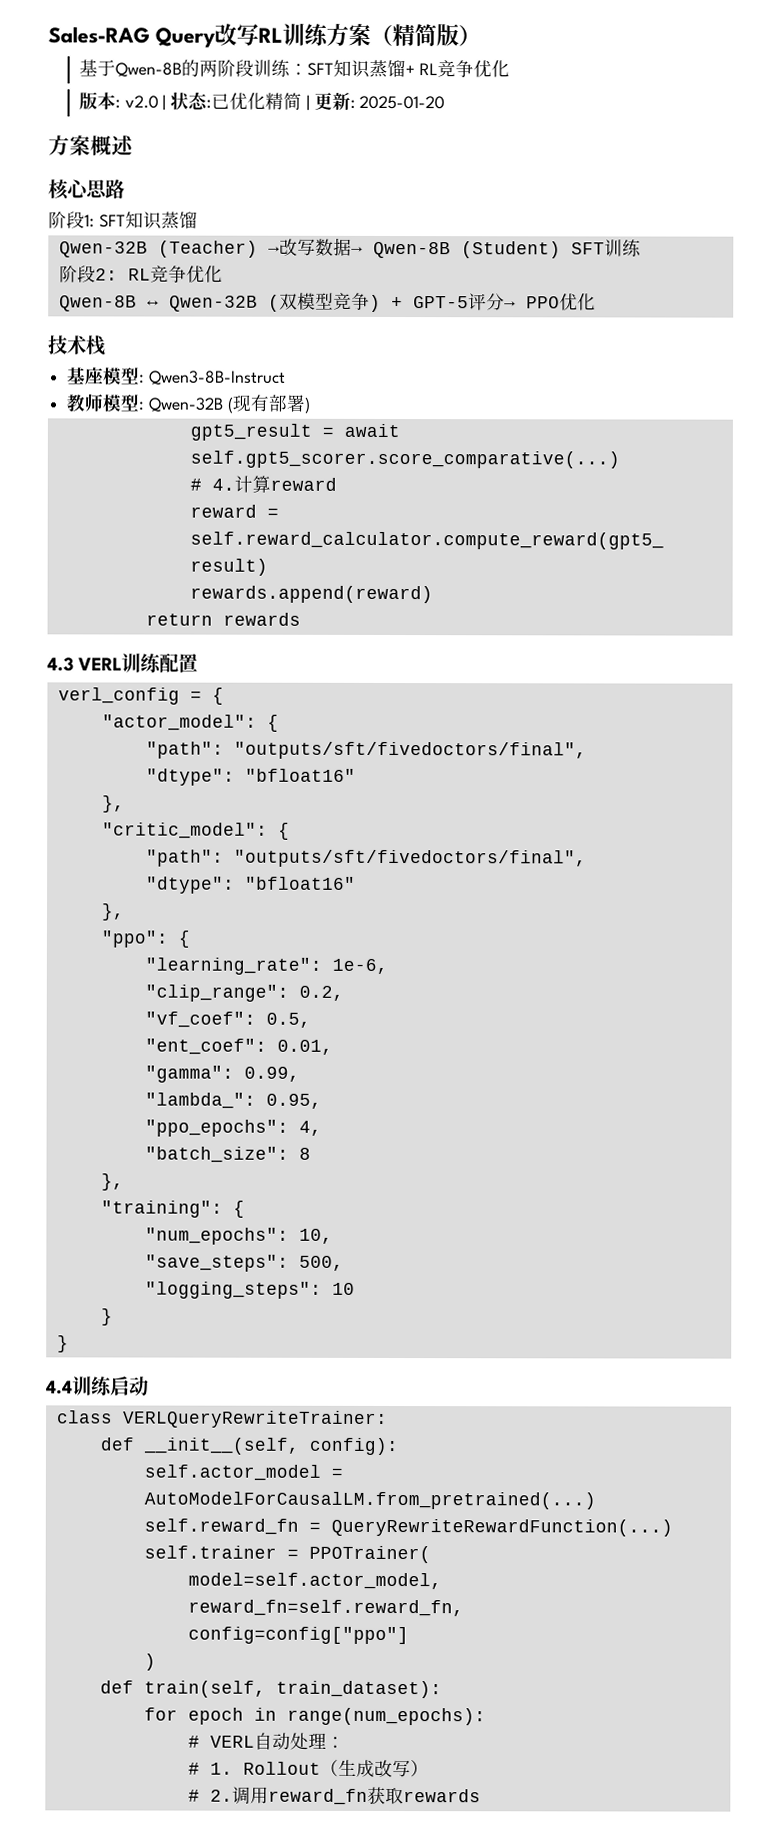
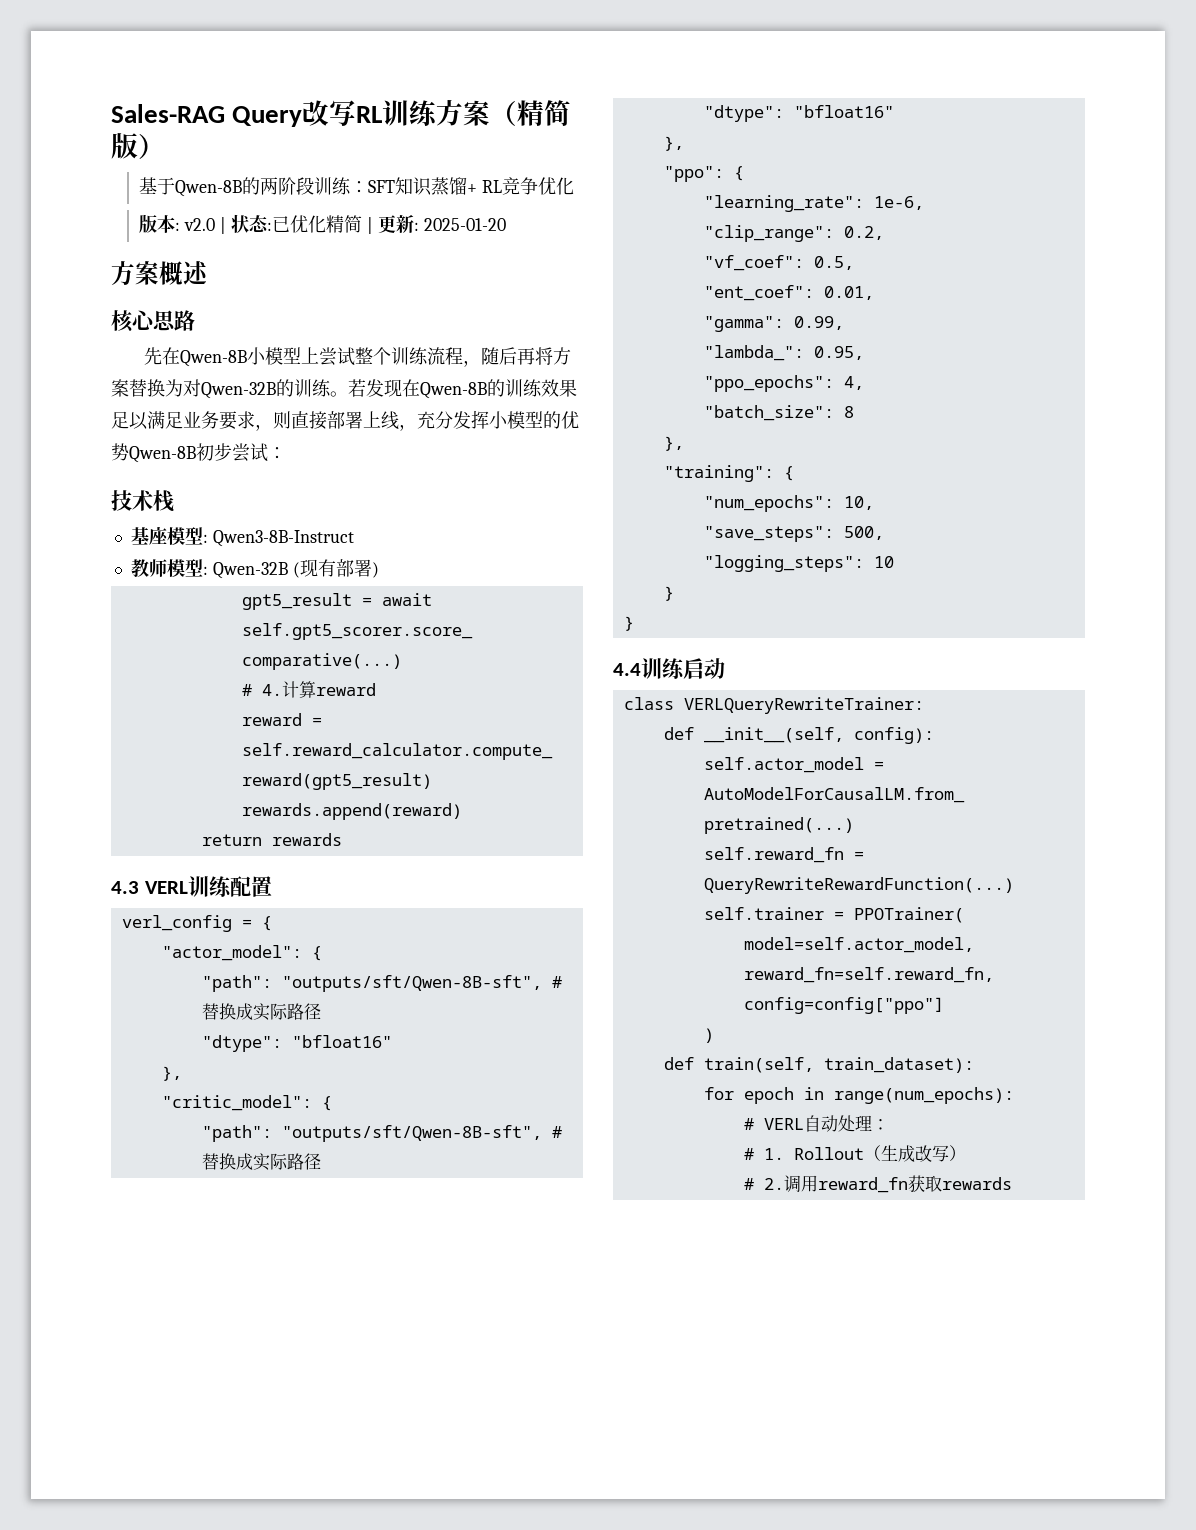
- 阶段1: SFT知识蒸馏
- Qwen-32B (Teacher) →改写数据→ Qwen-8B (Student) SFT训练
- 阶段2: RL竞争优化
- Qwen-8B ↔ Qwen-32B (双模型竞争) + GPT-5评分→ PPO优化
+ 先在Qwen-8B小模型上尝试整个训练流程，随后再将方案替换为对Qwen-32B的训练。若发现在Qwen-8B的训练效果足以满足业务要求，则直接部署上线，充分发挥小模型的优势Qwen-8B初步尝试：
  "actor_model": {
- "path": "outputs/sft/fivedoctors/final",
+ "path": "outputs/sft/Qwen-8B-sft", #替换成实际路径
  "critic_model": {
- "path": "outputs/sft/fivedoctors/final",
+ "path": "outputs/sft/Qwen-8B-sft", #替换成实际路径

